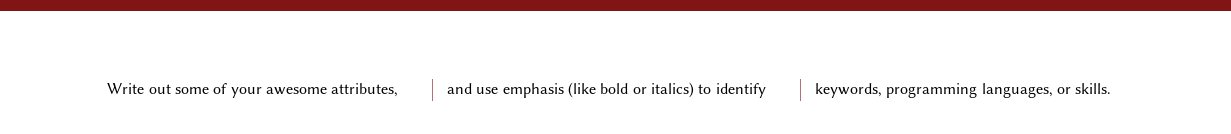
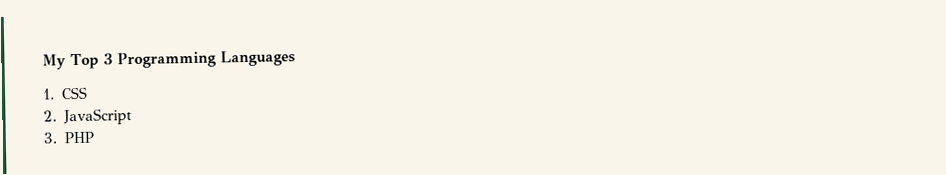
- Write out some of your awesome attributes, and use emphasis (like bold or italics) to identify keywords, programming languages, or skills.
+ My Top 3 Programming Languages
+ 1. CSS
+ 2. JavaScript
+ 3. PHP

